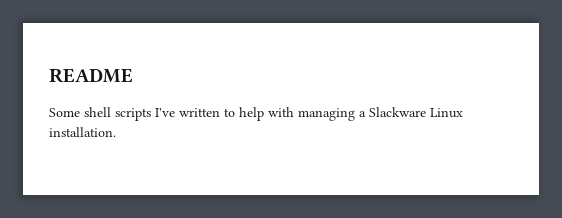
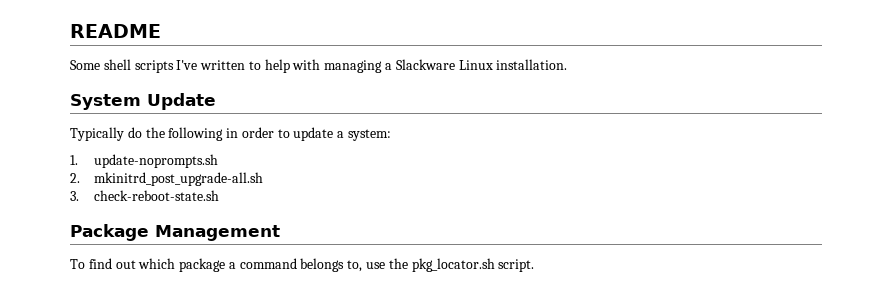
+ System Update
+ Typically do the following in order to update a system:
+ 1. update-noprompts.sh
+ 2. mkinitrd_post_upgrade-all.sh
+ 3. check-reboot-state.sh
+ Package Management
+ To find out which package a command belongs to, use the pkg_locator.sh script.

